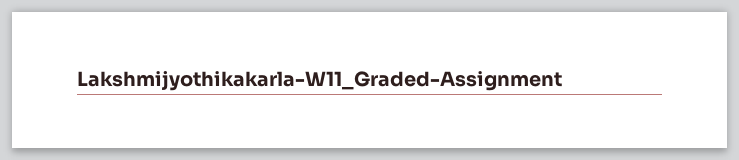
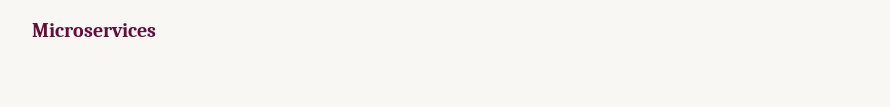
- Lakshmijyothikakarla-W11_Graded-Assignment
+ Microservices

